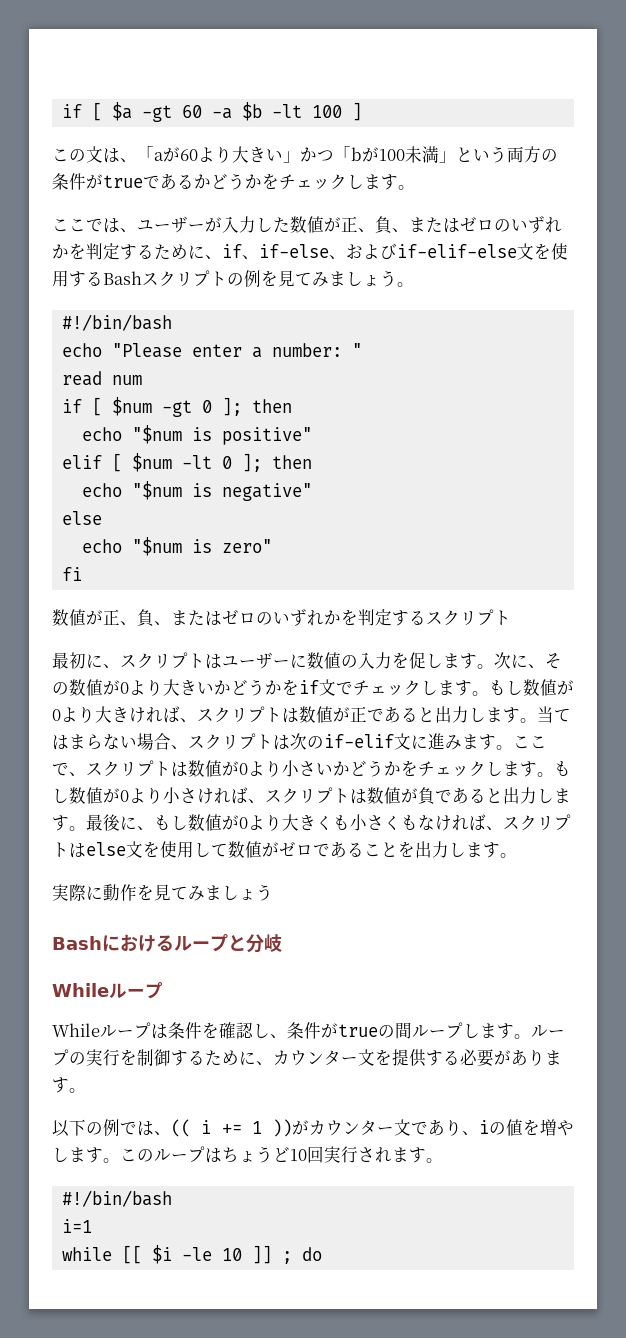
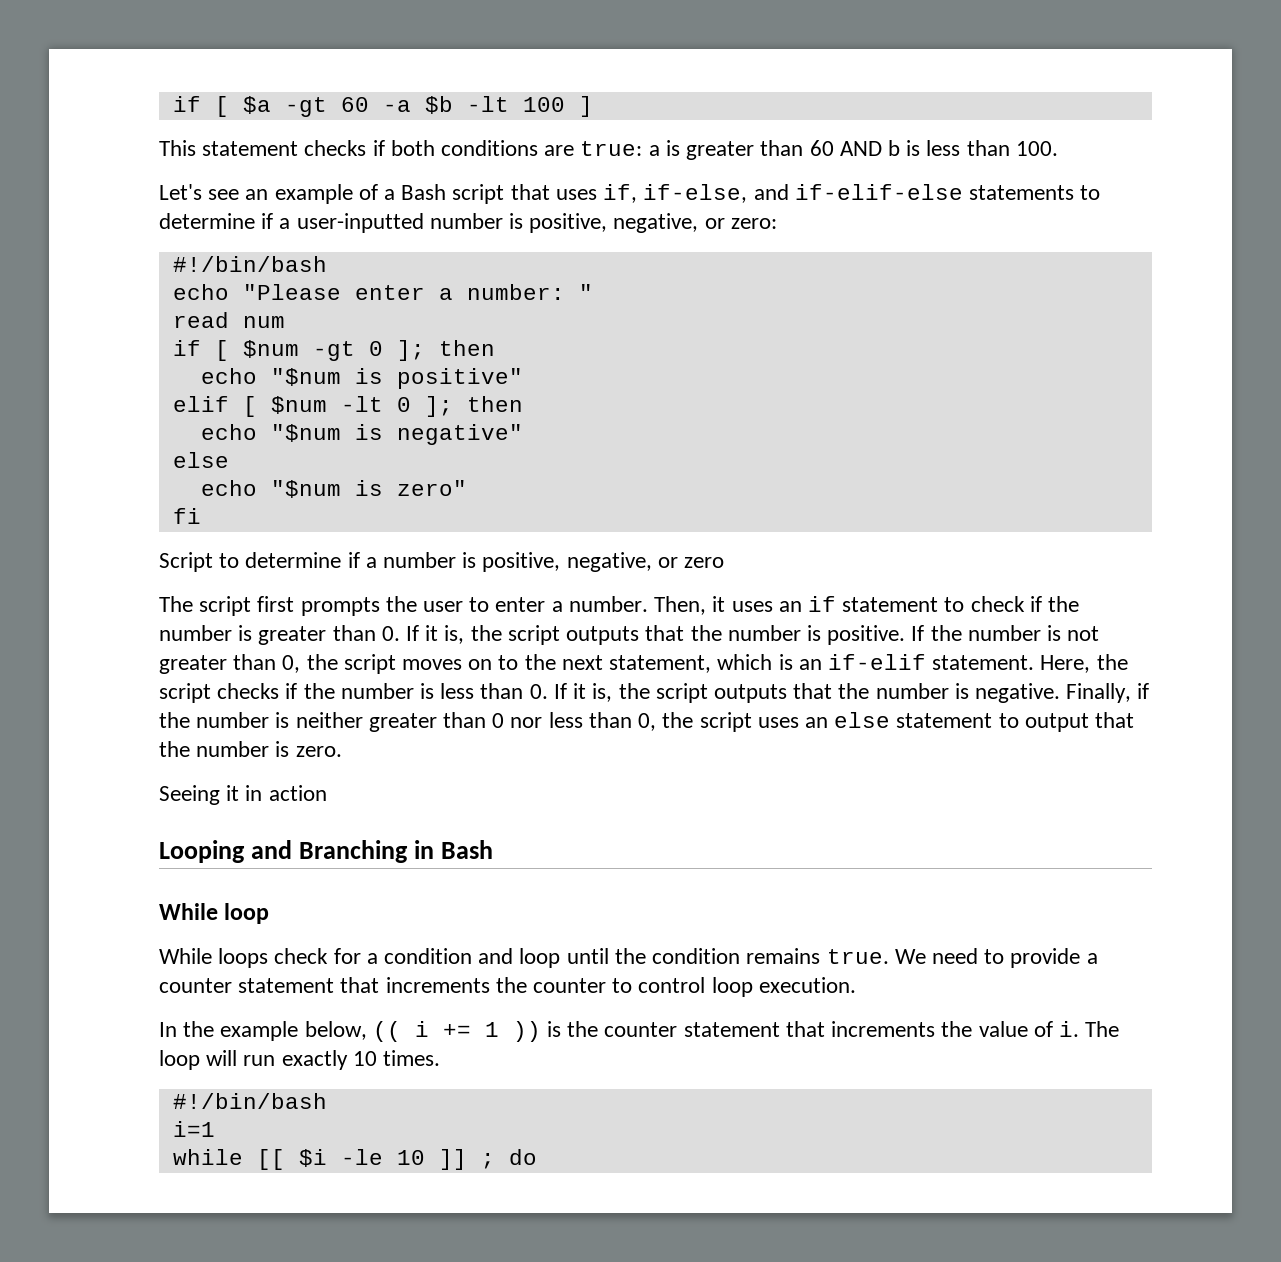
- この文は、「aが60より大きい」かつ「bが100未満」という両方の条件がtrueであるかどうかをチェックします。
- ここでは、ユーザーが入力した数値が正、負、またはゼロのいずれかを判定するために、if、if-else、およびif-elif-else文を使用するBashスクリプトの例を見てみましょう。
+ This statement checks if both conditions are true: a is greater than 60 AND b is less than 100.
+ Let's see an example of a Bash script that uses if, if-else, and if-elif-else statements to determine if a user-inputted number is positive, negative, or zero:
- 数値が正、負、またはゼロのいずれかを判定するスクリプト
- 最初に、スクリプトはユーザーに数値の入力を促します。次に、その数値が0より大きいかどうかをif文でチェックします。もし数値が0より大きければ、スクリプトは数値が正であると出力します。当てはまらない場合、スクリプトは次のif-elif文に進みます。ここで、スクリプトは数値が0より小さいかどうかをチェックします。もし数値が0より小さければ、スクリプトは数値が負であると出力します。最後に、もし数値が0より大きくも小さくもなければ、スクリプトはelse文を使用して数値がゼロであることを出力します。
- 実際に動作を見てみましょう
- Bashにおけるループと分岐
- Whileループ
- Whileループは条件を確認し、条件がtrueの間ループします。ループの実行を制御するために、カウンター文を提供する必要があります。
- 以下の例では、(( i += 1 ))がカウンター文であり、iの値を増やします。このループはちょうど10回実行されます。
+ Script to determine if a number is positive, negative, or zero
+ The script first prompts the user to enter a number. Then, it uses an if statement to check if the number is greater than 0. If it is, the script outputs that the number is positive. If the number is not greater than 0, the script moves on to the next statement, which is an if-elif statement. Here, the script checks if the number is less than 0. If it is, the script outputs that the number is negative. Finally, if the number is neither greater than 0 nor less than 0, the script uses an else statement to output that the number is zero.
+ Seeing it in action
+ Looping and Branching in Bash
+ While loop
+ While loops check for a condition and loop until the condition remains true. We need to provide a counter statement that increments the counter to control loop execution.
+ In the example below, (( i += 1 )) is the counter statement that increments the value of i. The loop will run exactly 10 times.

